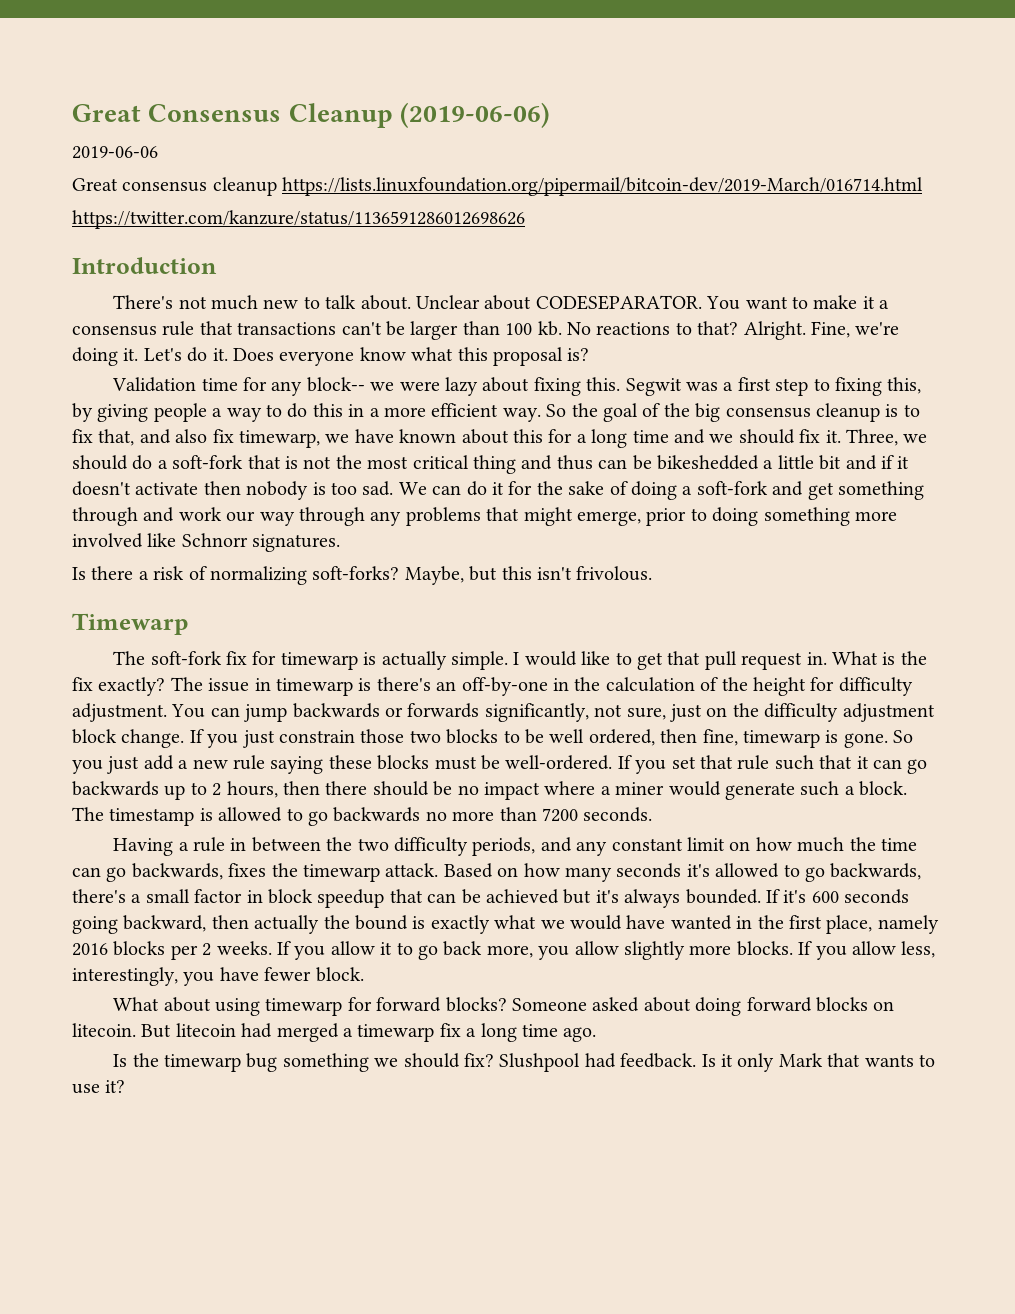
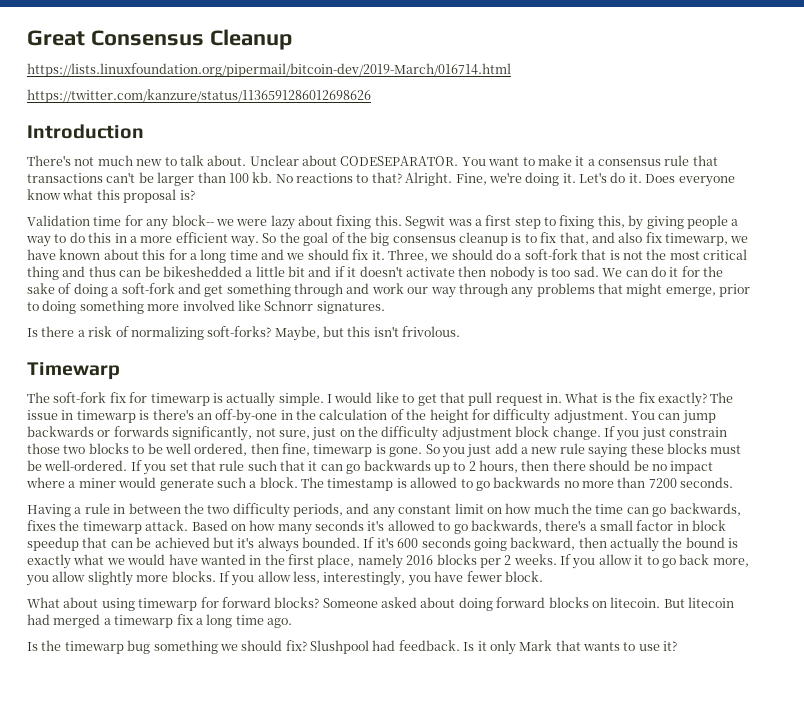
- Great Consensus Cleanup (2019-06-06)
- 2019-06-06
- Great consensus cleanup https://lists.linuxfoundation.org/pipermail/bitcoin-dev/2019-March/016714.html
+ Great Consensus Cleanup
+ https://lists.linuxfoundation.org/pipermail/bitcoin-dev/2019-March/016714.html

